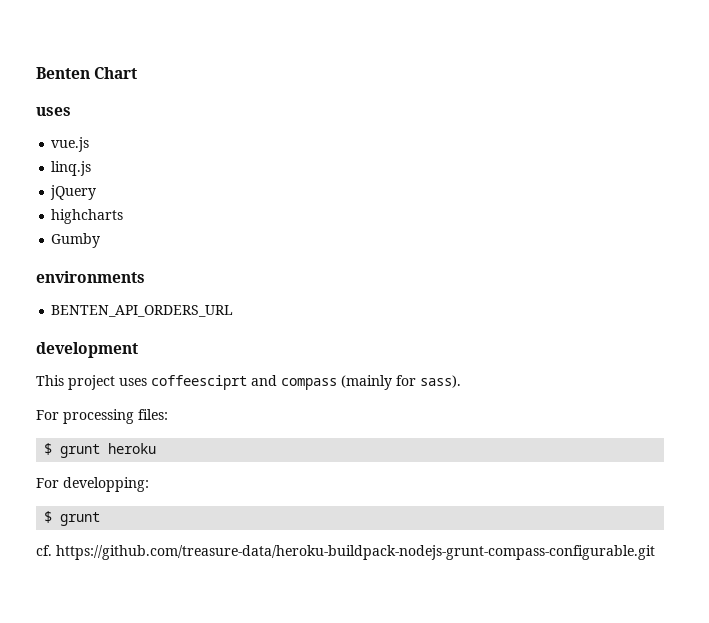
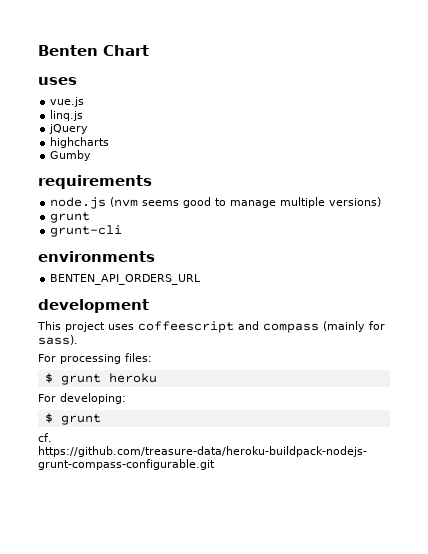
+ requirements
+ node.js (nvm seems good to manage multiple versions)
+ grunt
+ grunt-cli
- This project uses coffeesciprt and compass (mainly for sass).
+ This project uses coffeescript and compass (mainly for sass).
- For developping:
+ For developing:

